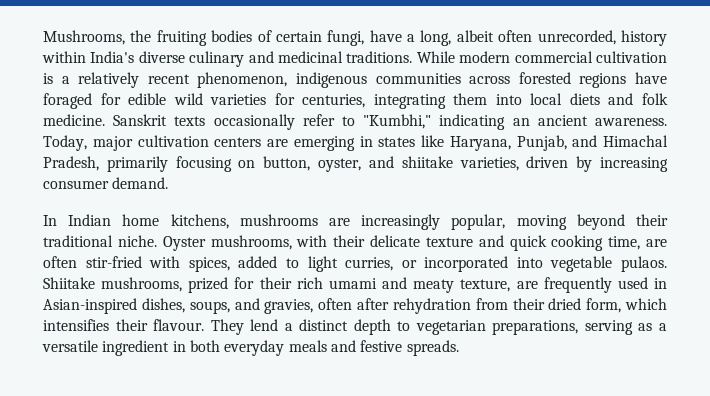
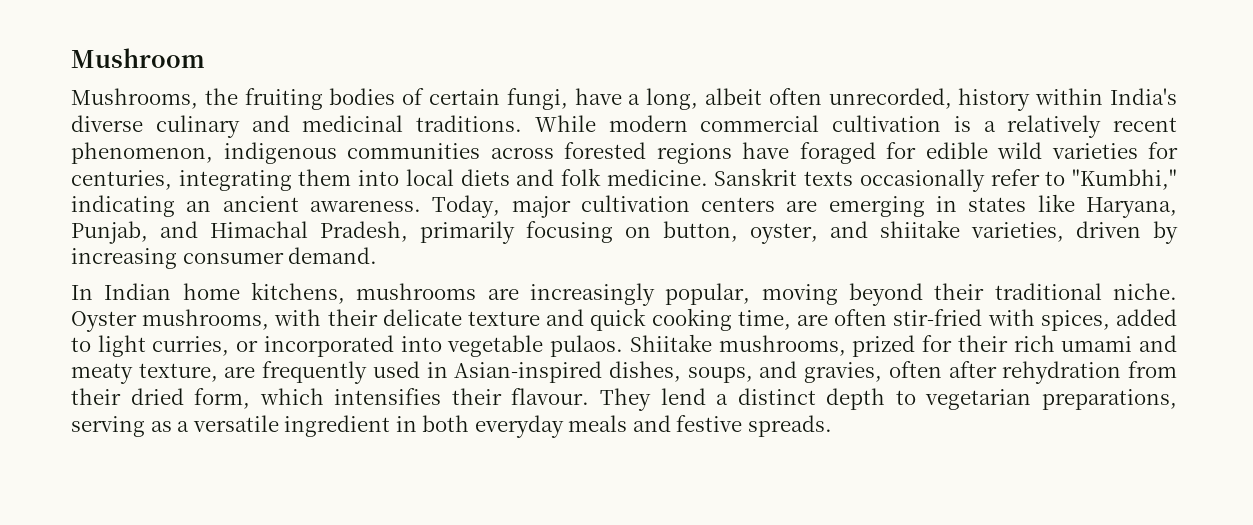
+ Mushroom

